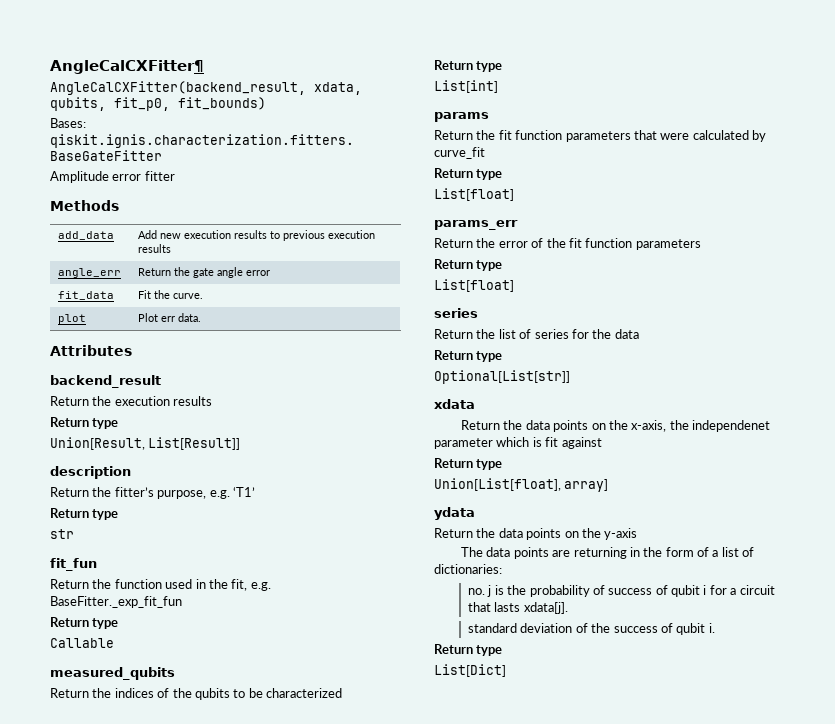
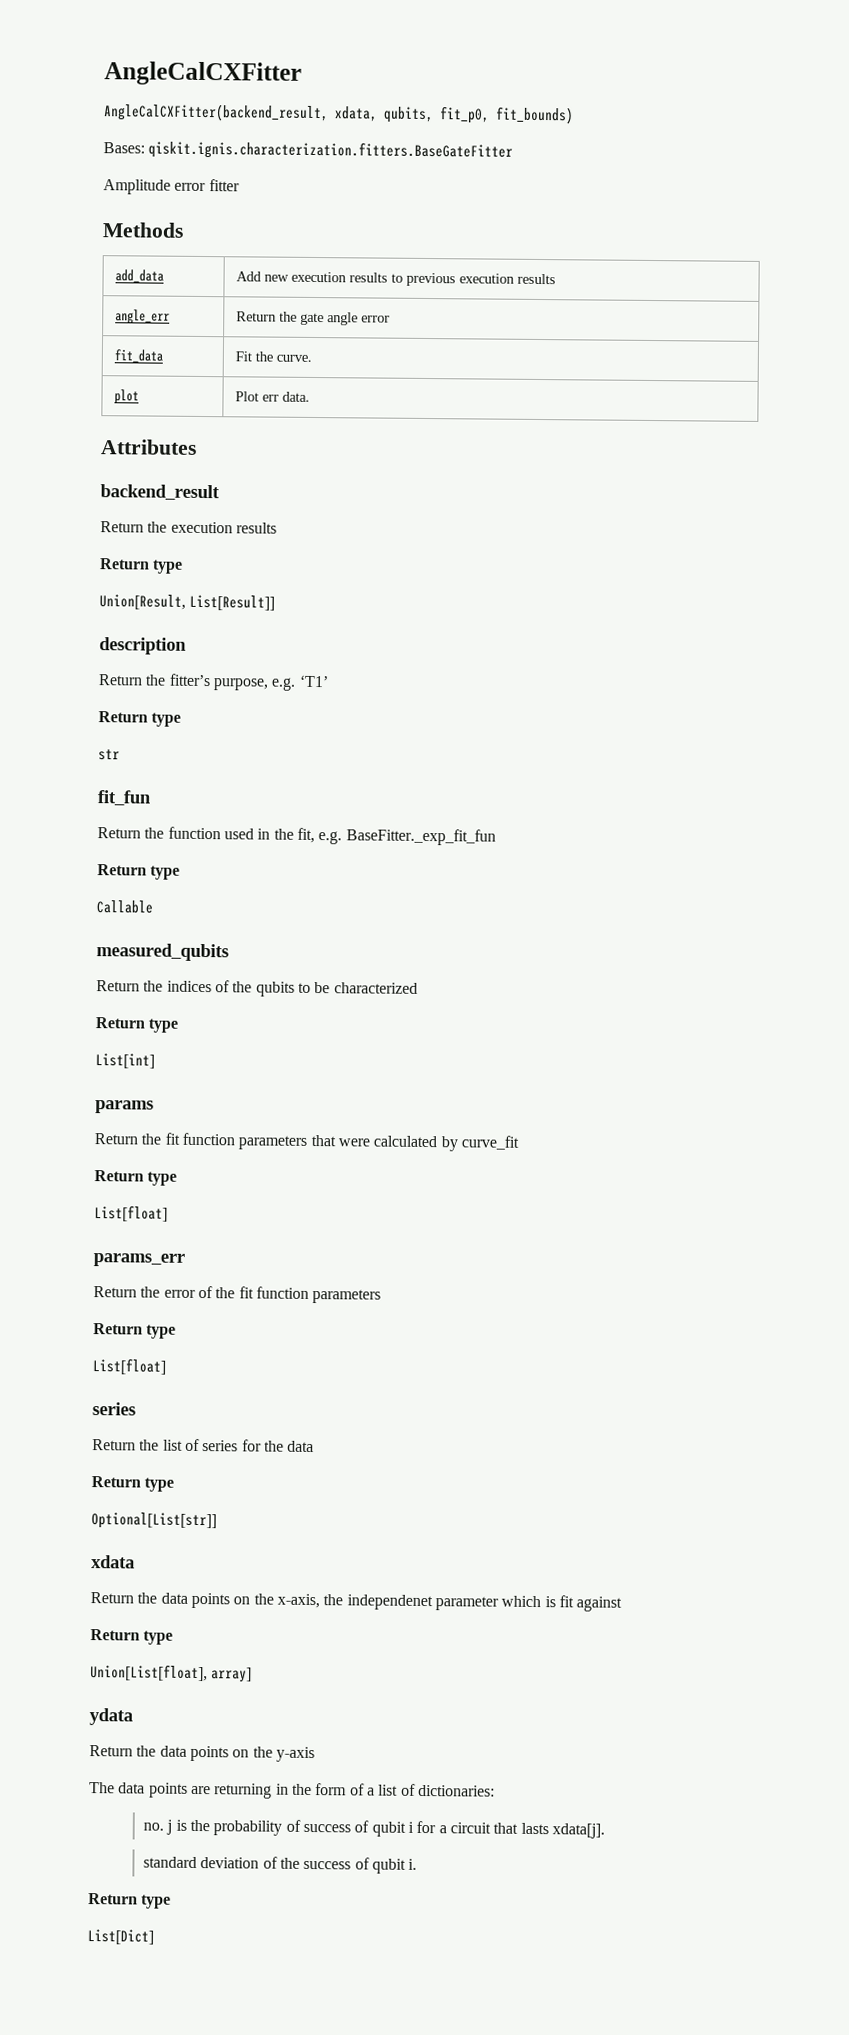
- AngleCalCXFitter¶
+ AngleCalCXFitter

